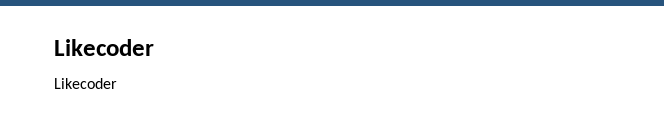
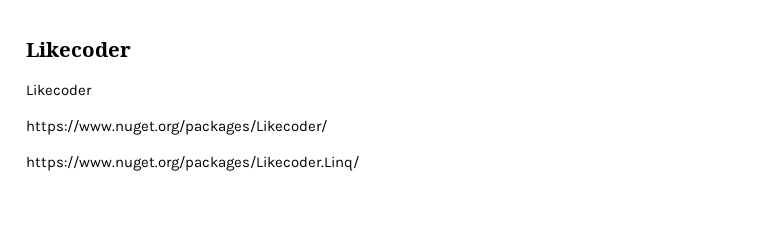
+ https://www.nuget.org/packages/Likecoder/
+ https://www.nuget.org/packages/Likecoder.Linq/

